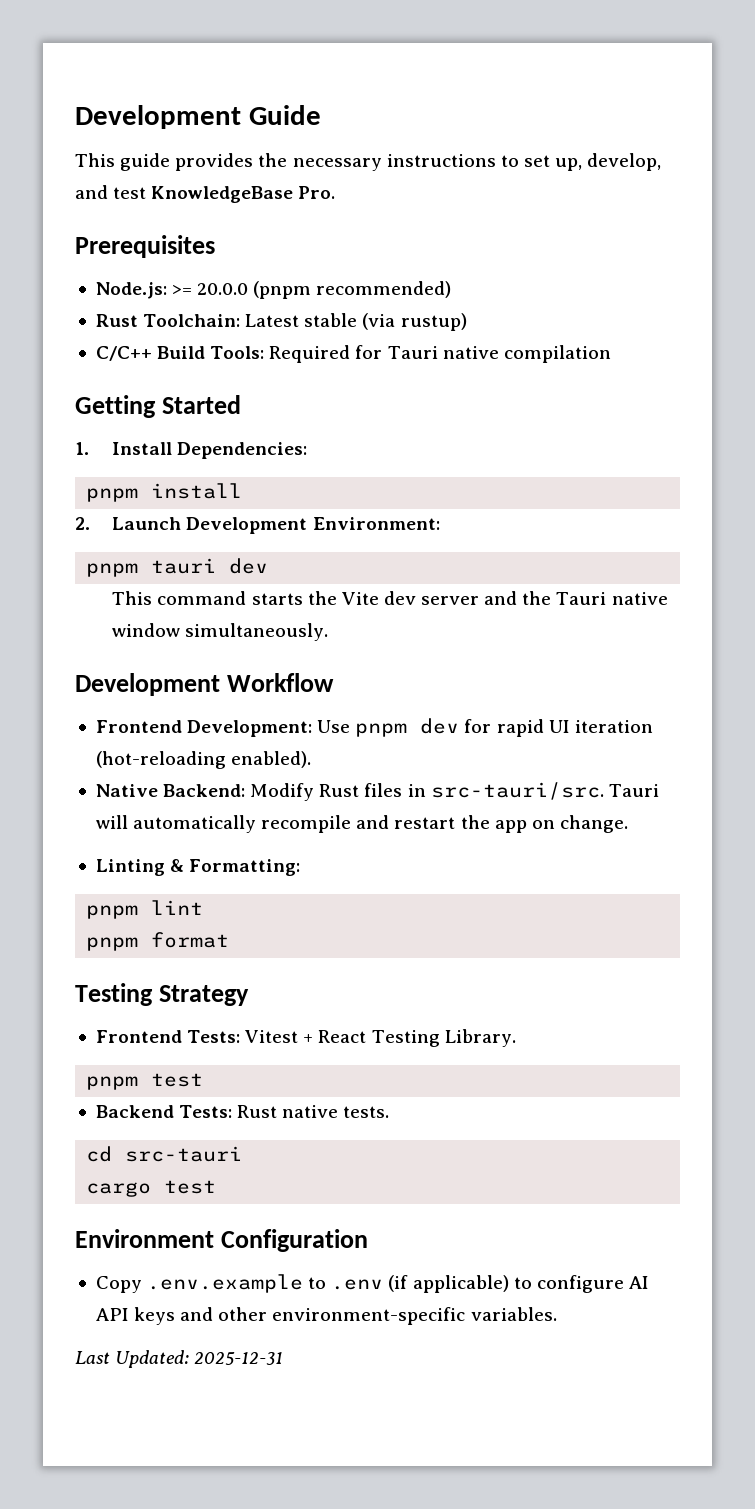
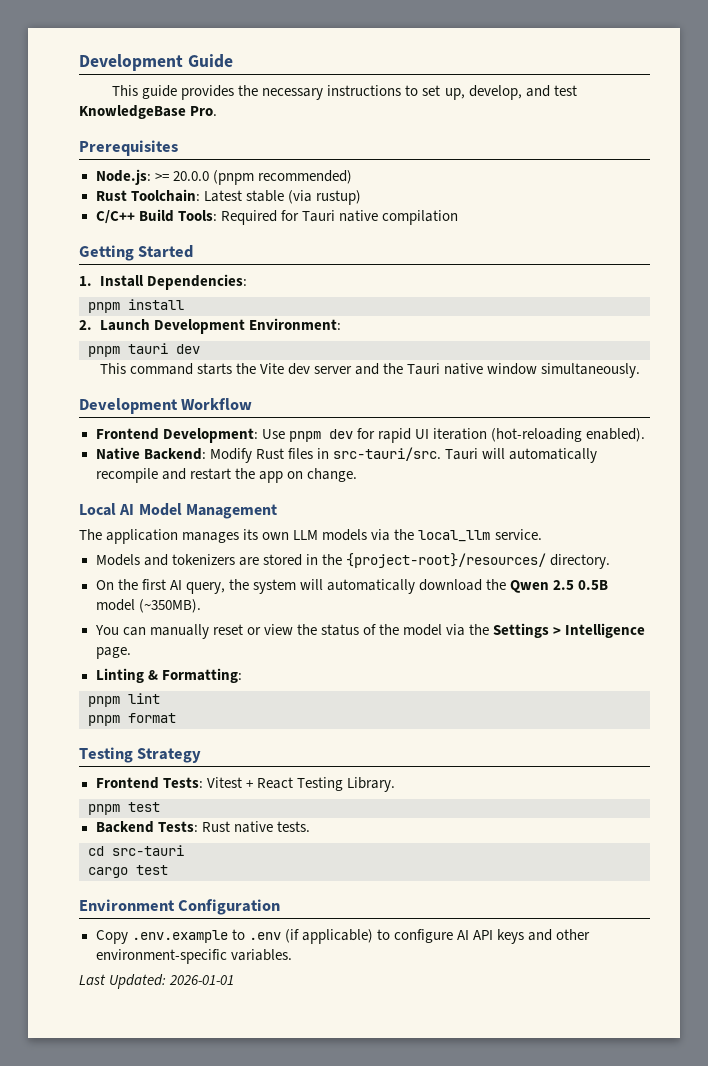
+ Local AI Model Management
+ The application manages its own LLM models via the local_llm service.
+ Models and tokenizers are stored in the {project-root}/resources/ directory.
+ On the first AI query, the system will automatically download the Qwen 2.5 0.5B model (~350MB).
+ You can manually reset or view the status of the model via the Settings > Intelligence page.
- Last Updated: 2025-12-31
+ Last Updated: 2026-01-01

